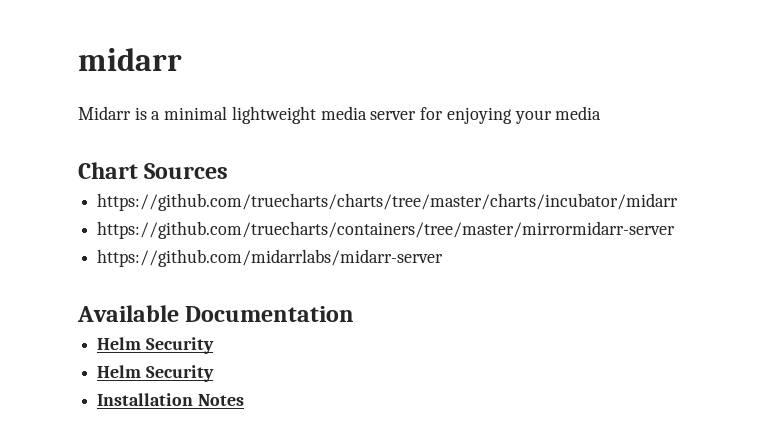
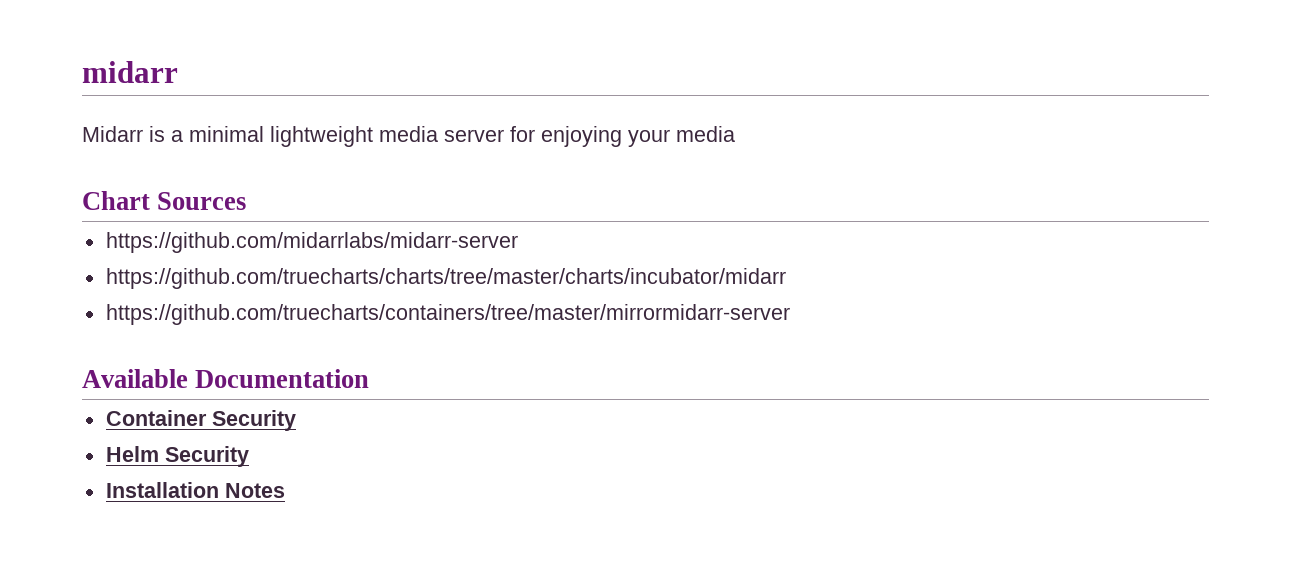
+ https://github.com/midarrlabs/midarr-server
- https://github.com/midarrlabs/midarr-server
  Available Documentation
- Helm Security
+ Container Security

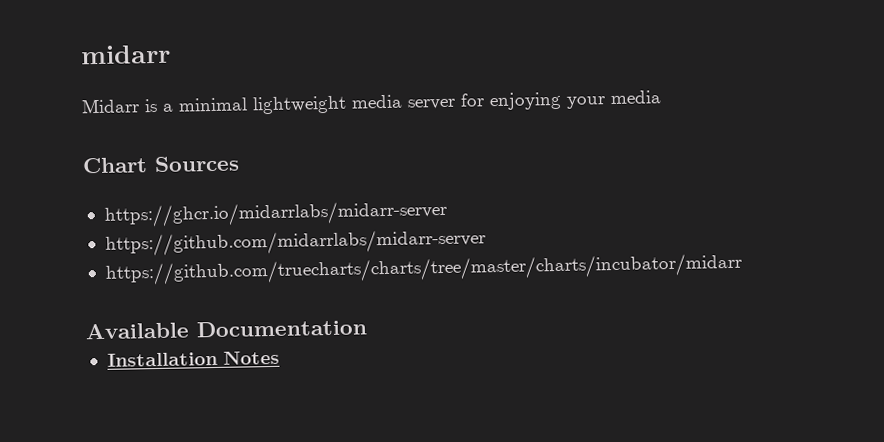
+ https://ghcr.io/midarrlabs/midarr-server
- https://github.com/truecharts/containers/tree/master/mirrormidarr-server
- Container Security
- Helm Security

